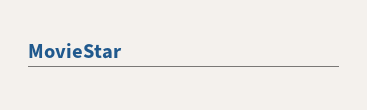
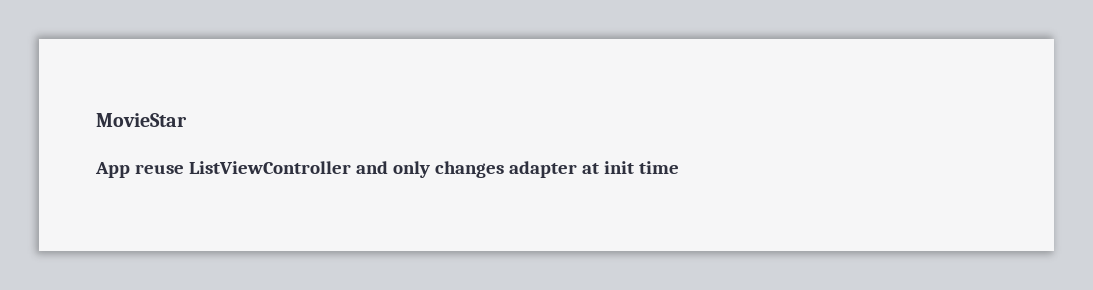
+ App reuse ListViewController and only changes adapter at init time

